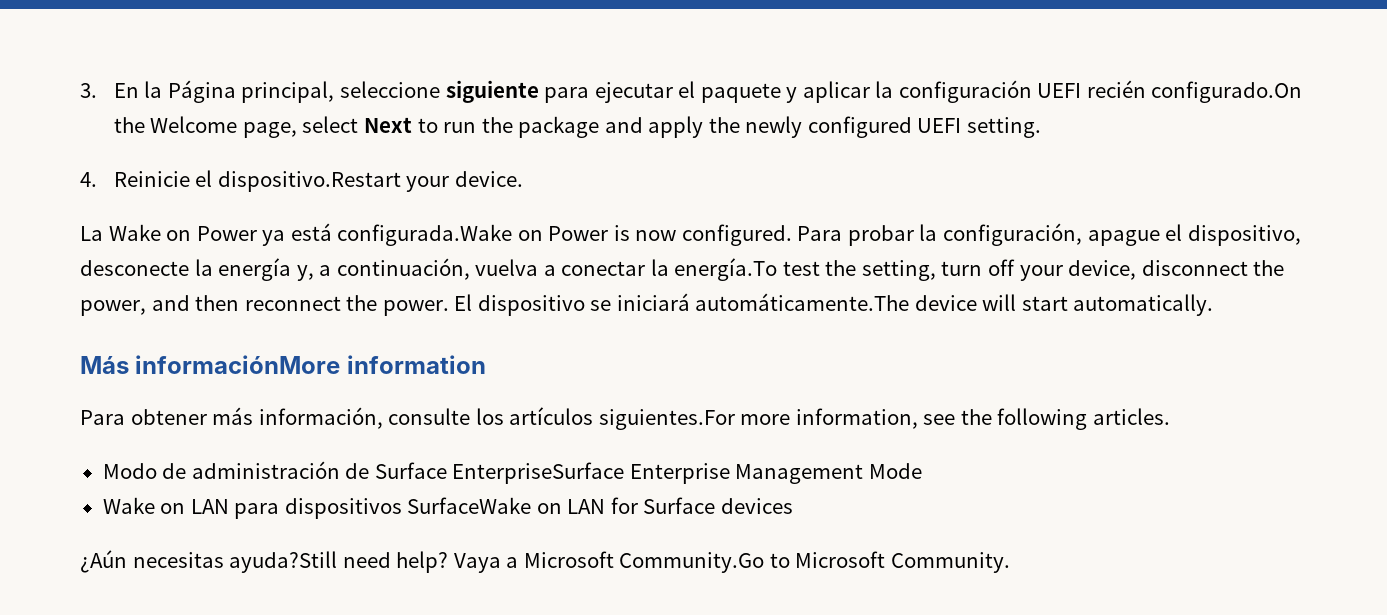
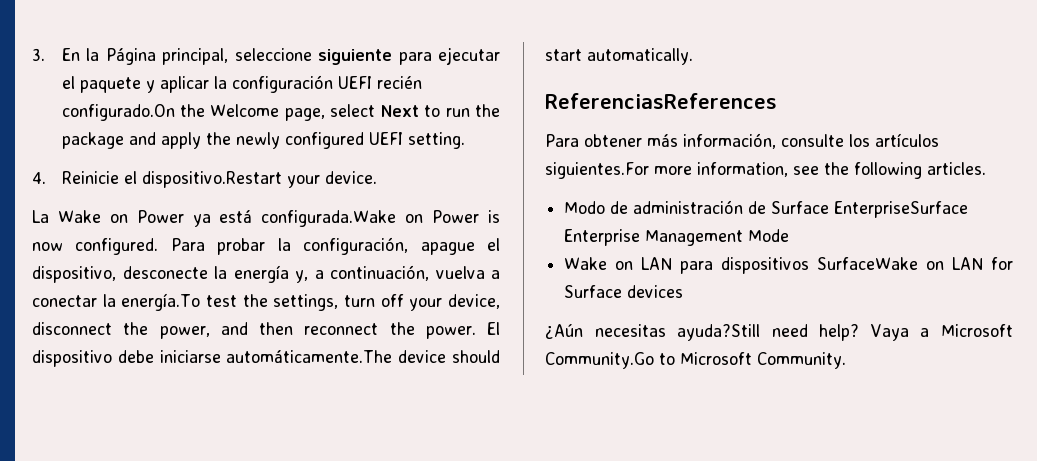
- Para probar la configuración, apague el dispositivo, desconecte la energía y, a continuación, vuelva a conectar la energía.To test the setting, turn off your device, disconnect the power, and then reconnect the power.
+ Para probar la configuración, apague el dispositivo, desconecte la energía y, a continuación, vuelva a conectar la energía.To test the settings, turn off your device, disconnect the power, and then reconnect the power.
- El dispositivo se iniciará automáticamente.The device will start automatically.
+ El dispositivo debe iniciarse automáticamente.The device should start automatically.
- Más informaciónMore information
+ ReferenciasReferences

